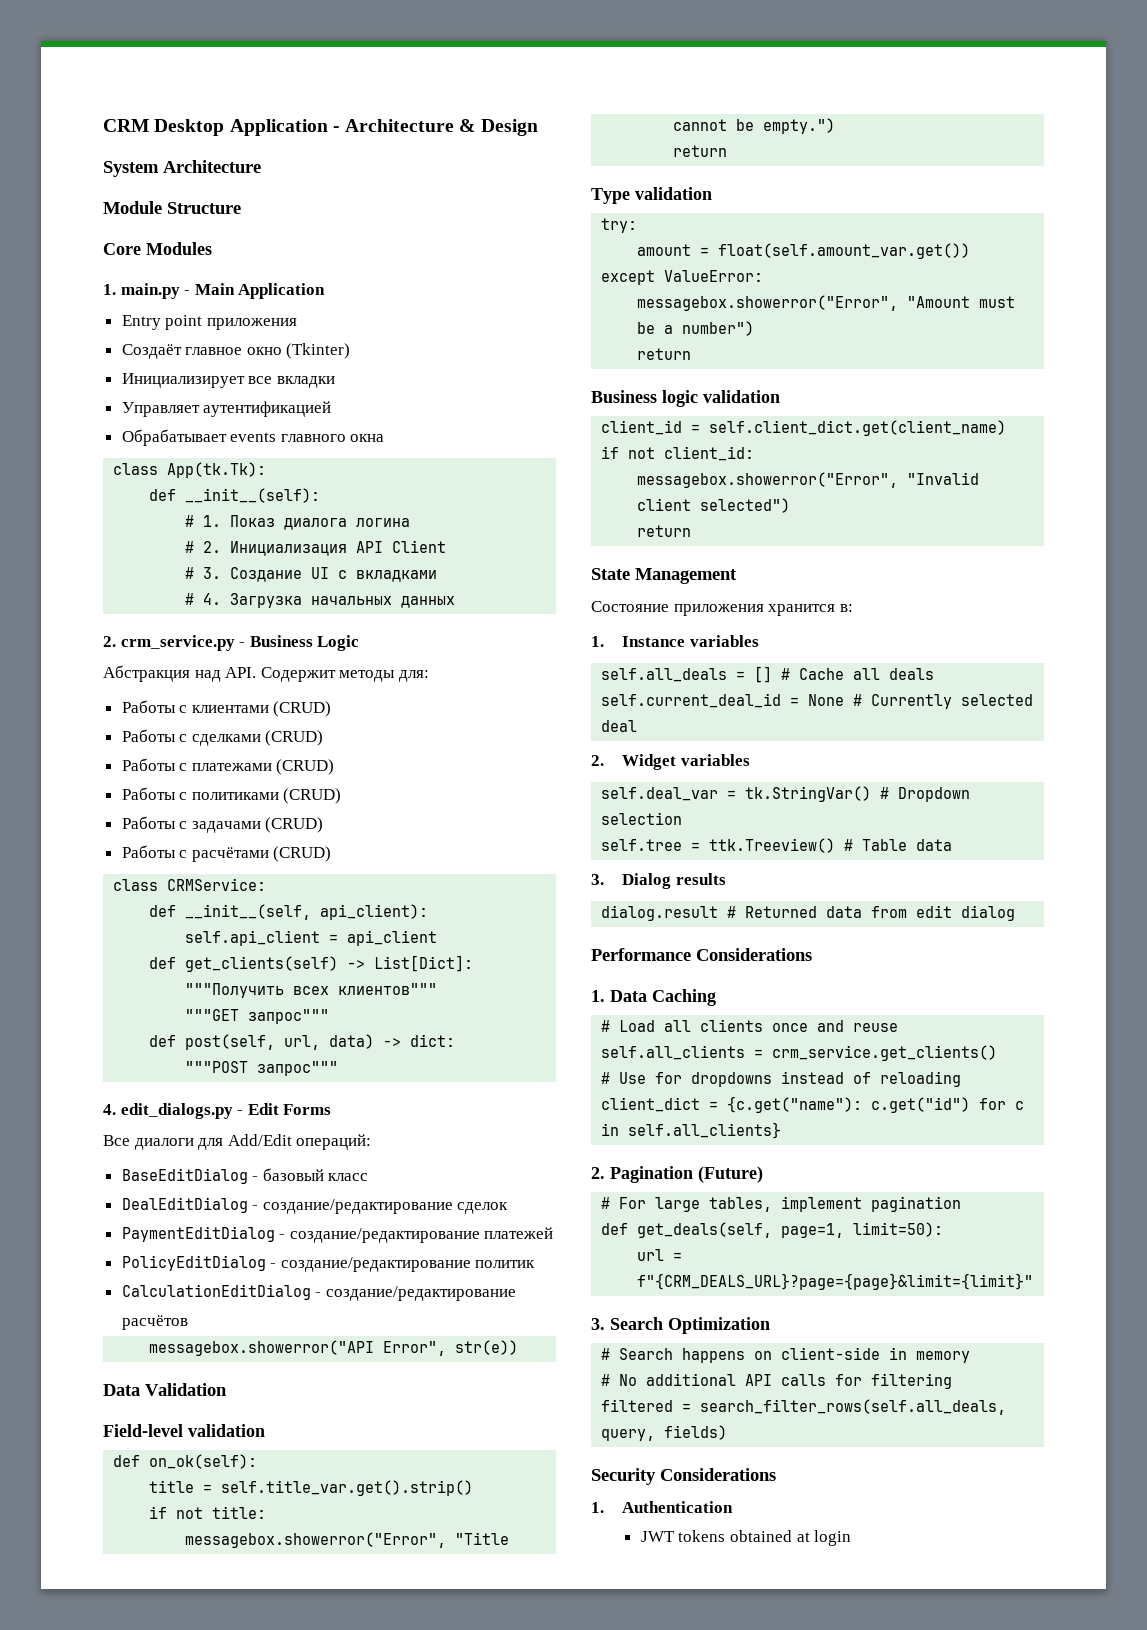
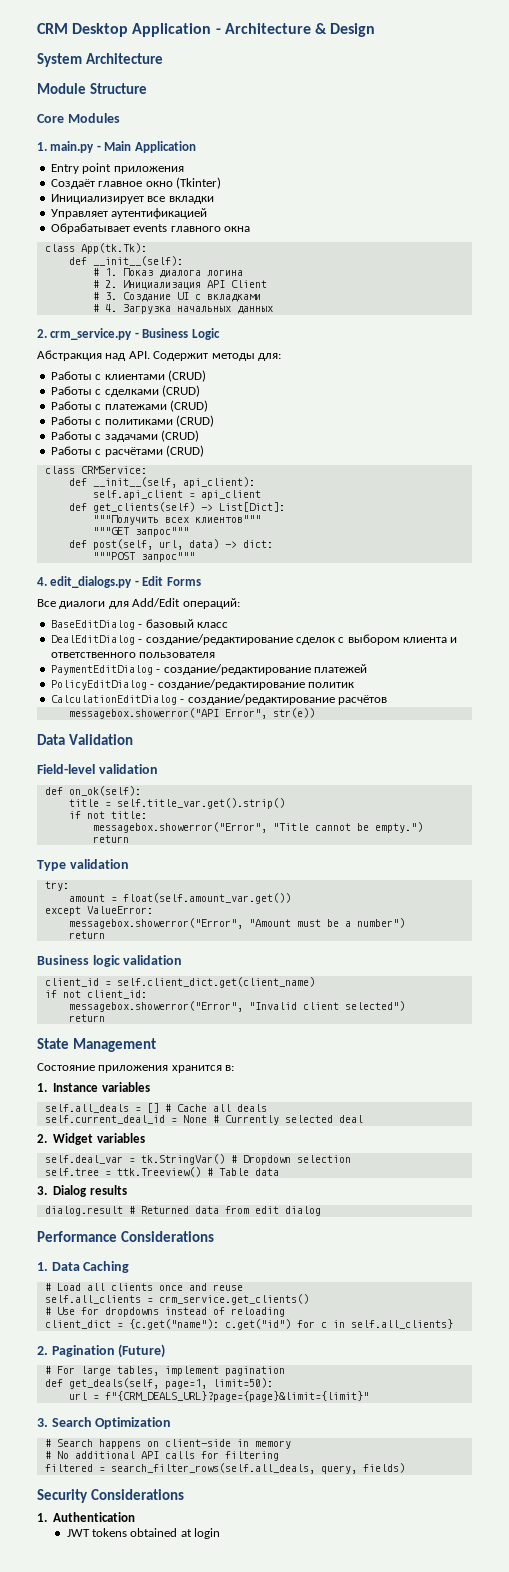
- DealEditDialog - создание/редактирование сделок
+ DealEditDialog - создание/редактирование сделок с выбором клиента и ответственного пользователя

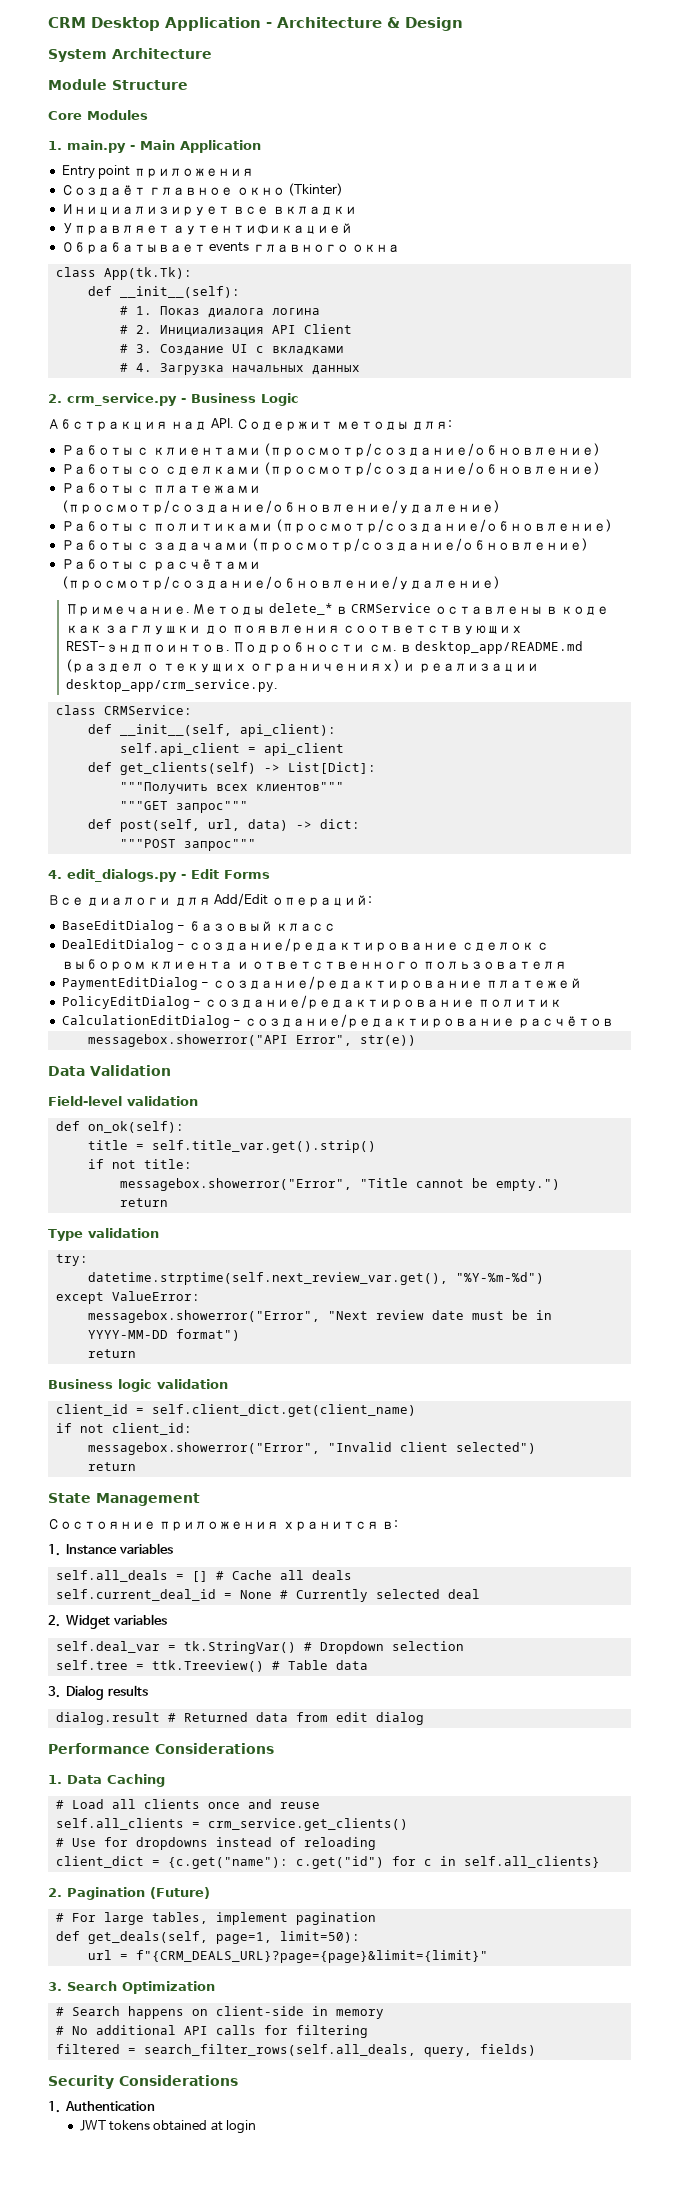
- Работы с клиентами (CRUD)
- Работы с сделками (CRUD)
+ Работы с клиентами (просмотр/создание/обновление)
+ Работы со сделками (просмотр/создание/обновление)
- Работы с платежами (CRUD)
+ Работы с платежами (просмотр/создание/обновление/удаление)
- Работы с политиками (CRUD)
+ Работы с политиками (просмотр/создание/обновление)
- Работы с задачами (CRUD)
+ Работы с задачами (просмотр/создание/обновление)
- Работы с расчётами (CRUD)
+ Работы с расчётами (просмотр/создание/обновление/удаление)
+ Примечание. Методы delete_* в CRMService оставлены в коде как заглушки до появления соответствующих REST-эндпоинтов. Подробности см. в desktop_app/README.md (раздел о текущих ограничениях) и реализации desktop_app/crm_service.py.
- amount = float(self.amount_var.get())
+ datetime.strptime(self.next_review_var.get(), "%Y-%m-%d")
- messagebox.showerror("Error", "Amount must be a number")
+ messagebox.showerror("Error", "Next review date must be in YYYY-MM-DD format")

